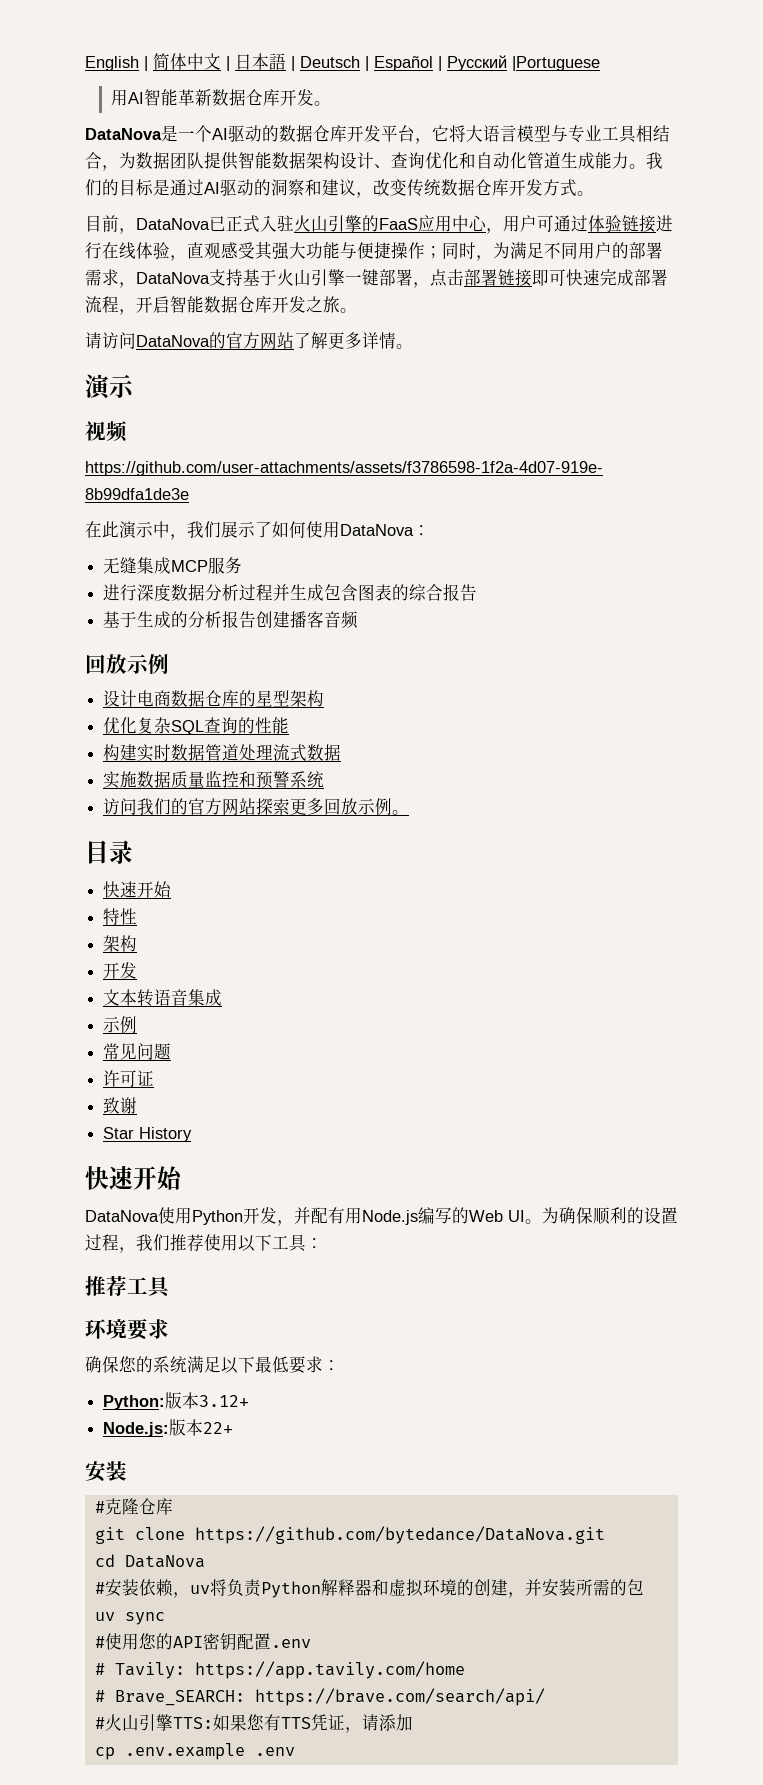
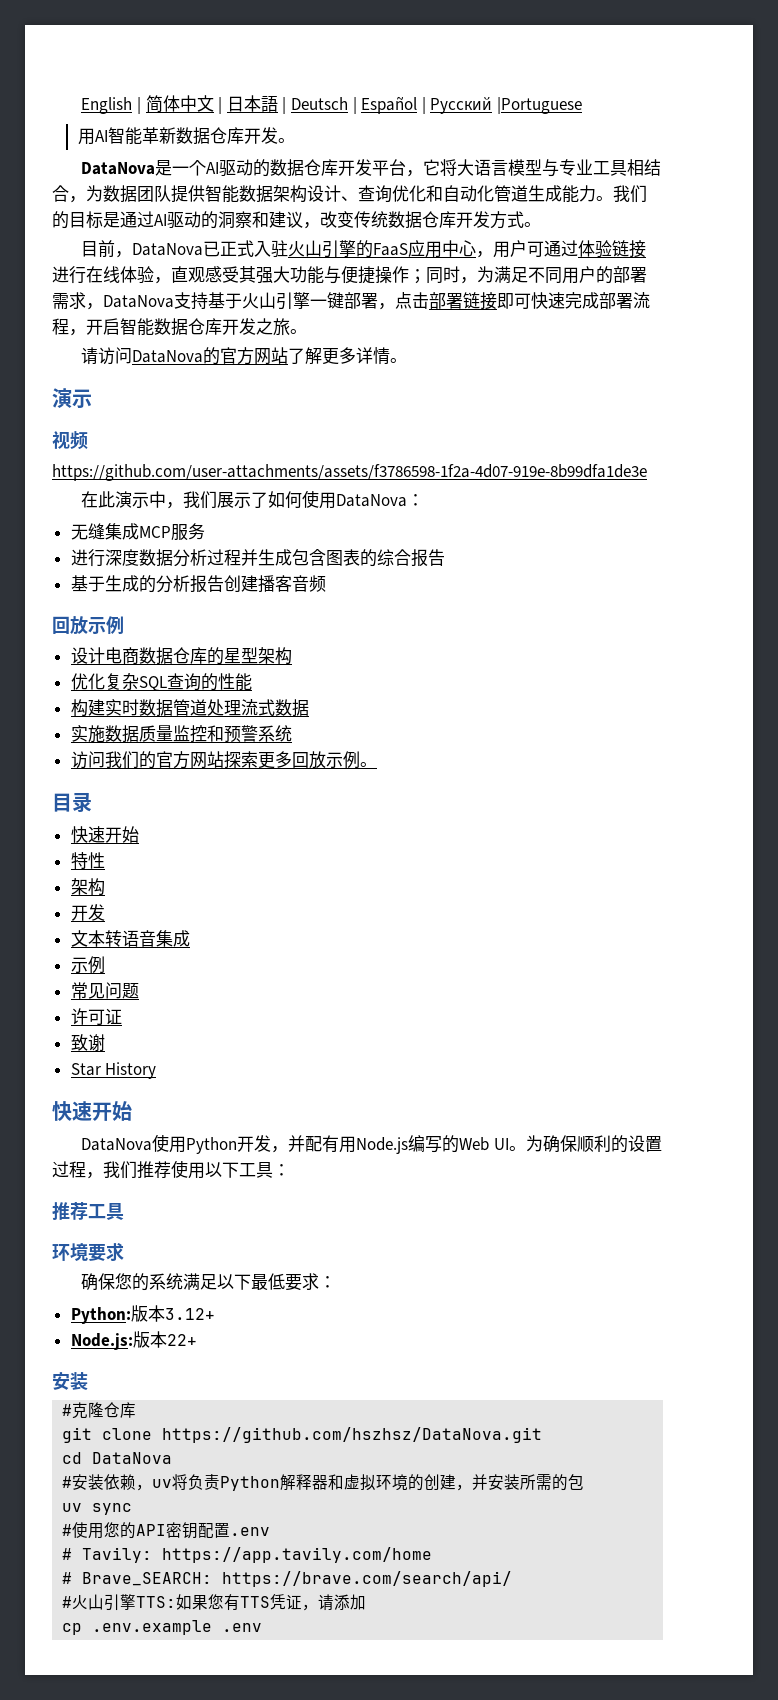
- git clone https://github.com/bytedance/DataNova.git
+ git clone https://github.com/hszhsz/DataNova.git

